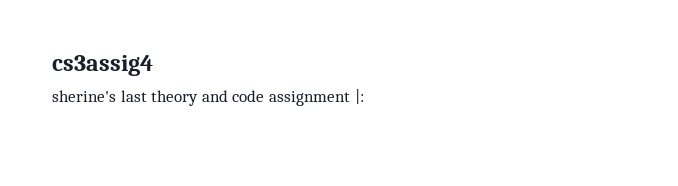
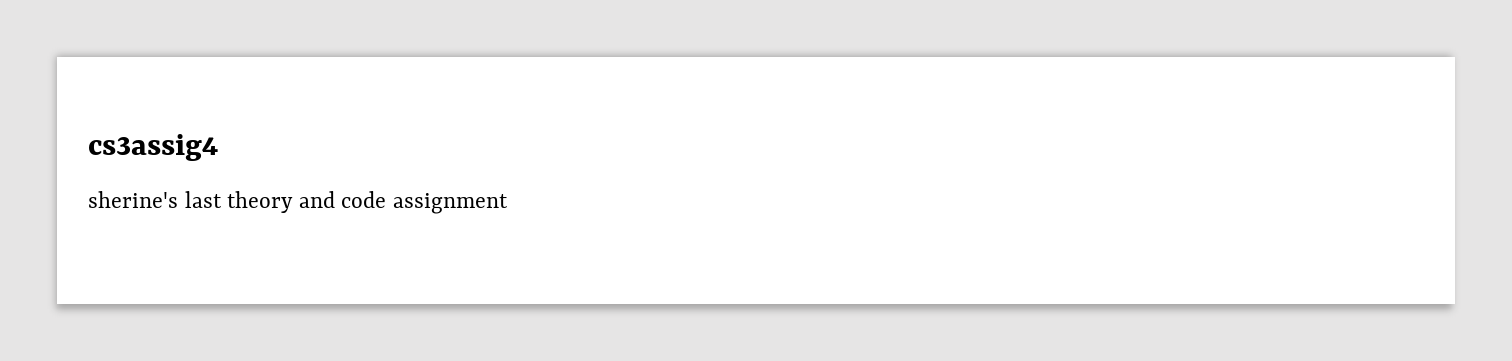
- sherine's last theory and code assignment |:
+ sherine's last theory and code assignment

